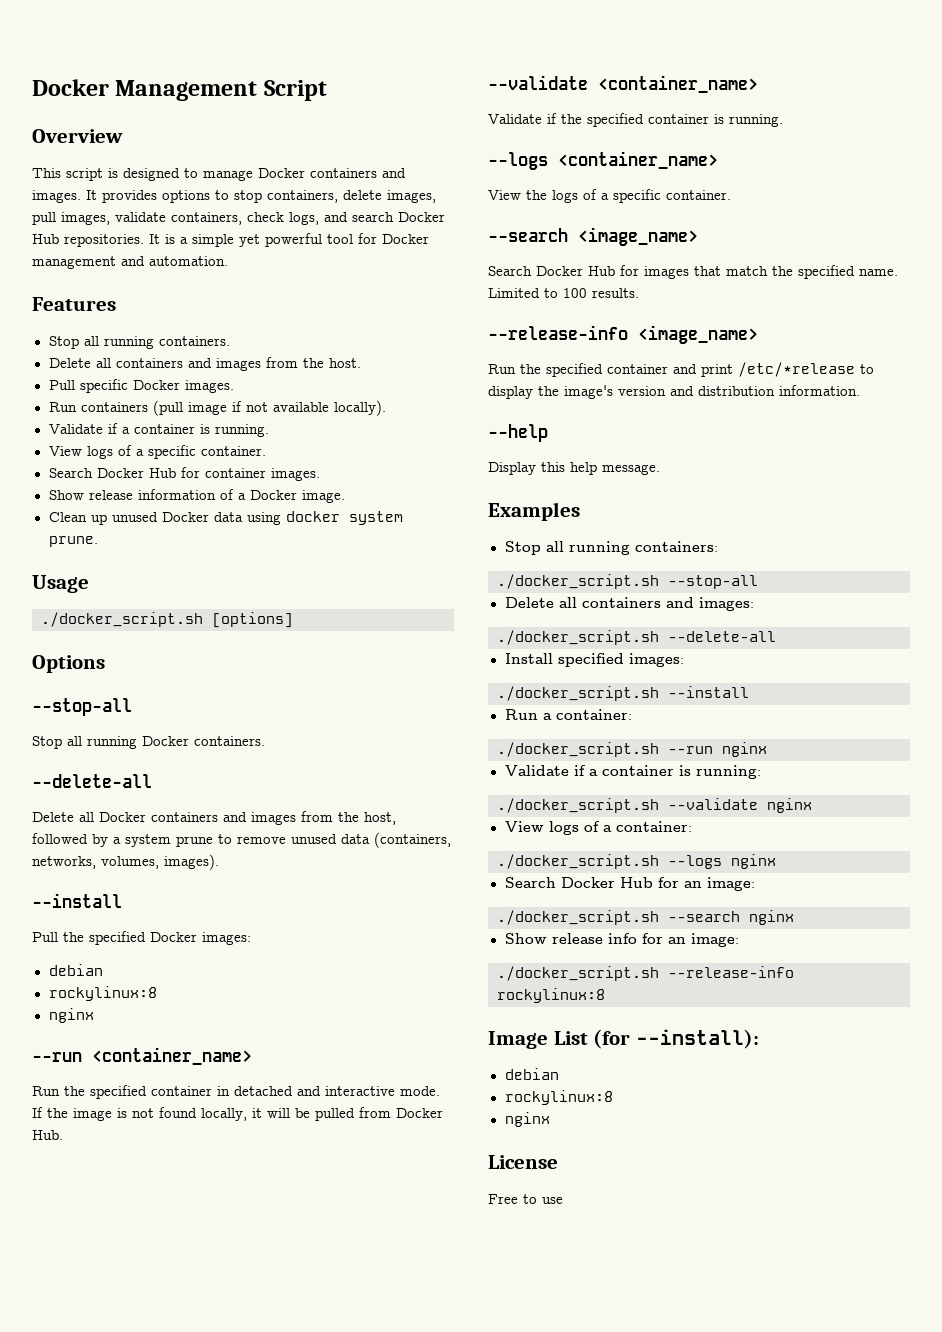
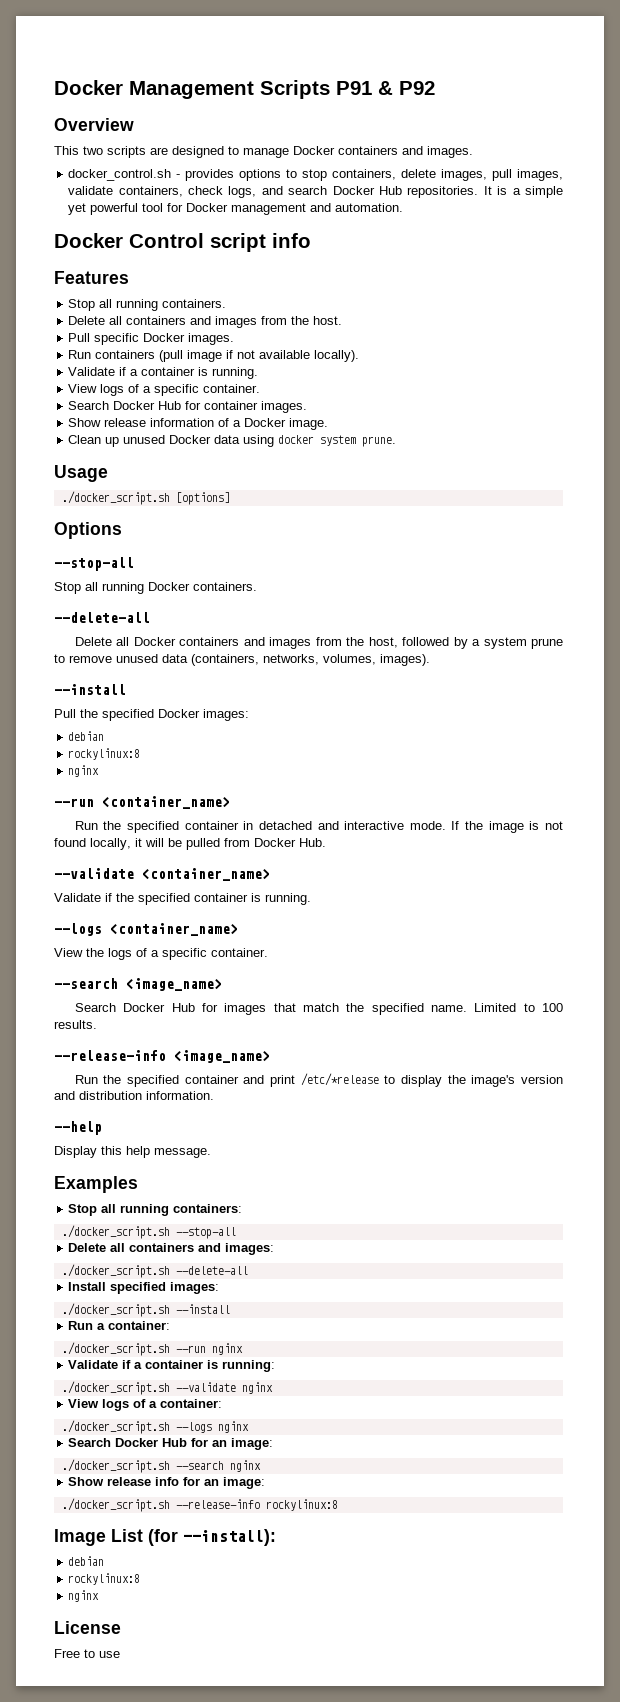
- Docker Management Script
+ Docker Management Scripts P91 & P92
- This script is designed to manage Docker containers and images. It provides options to stop containers, delete images, pull images, validate containers, check logs, and search Docker Hub repositories.
+ This two scripts are designed to manage Docker containers and images.
+ docker_control.sh - provides options to stop containers, delete images, pull images, validate containers, check logs, and search Docker Hub repositories.
+ Docker Control script info

